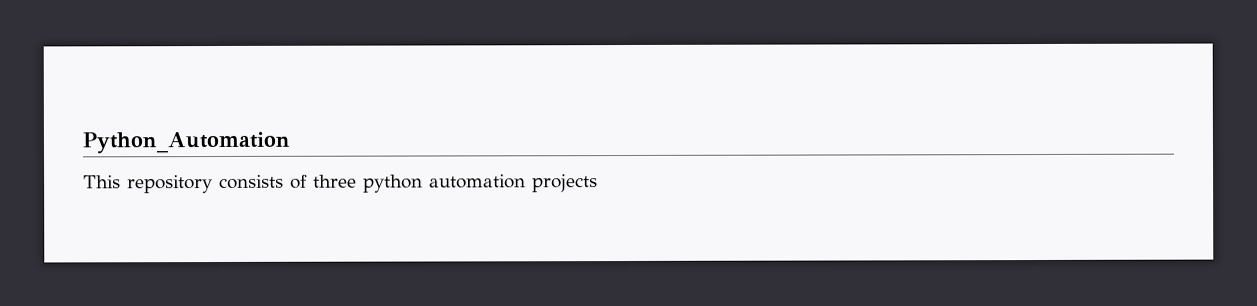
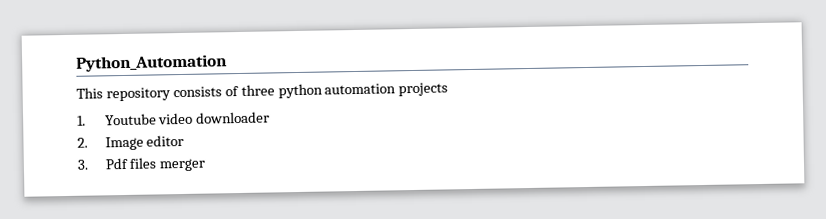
+ 1. Youtube video downloader
+ 2. Image editor
+ 3. Pdf files merger

